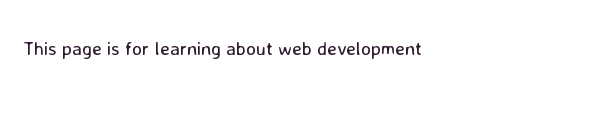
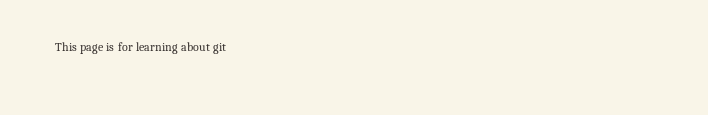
- This page is for learning about web development
+ This page is for learning about git

